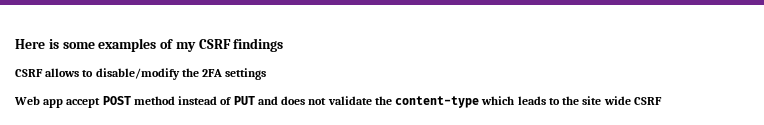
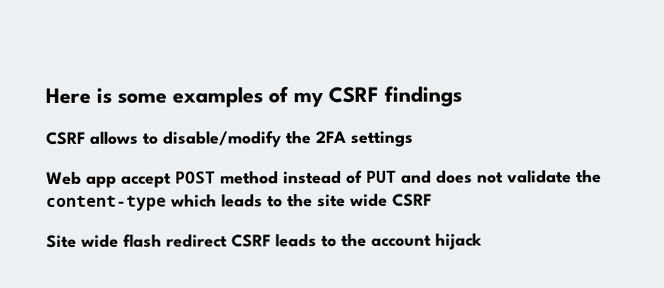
+ Site wide flash redirect CSRF leads to the account hijack

